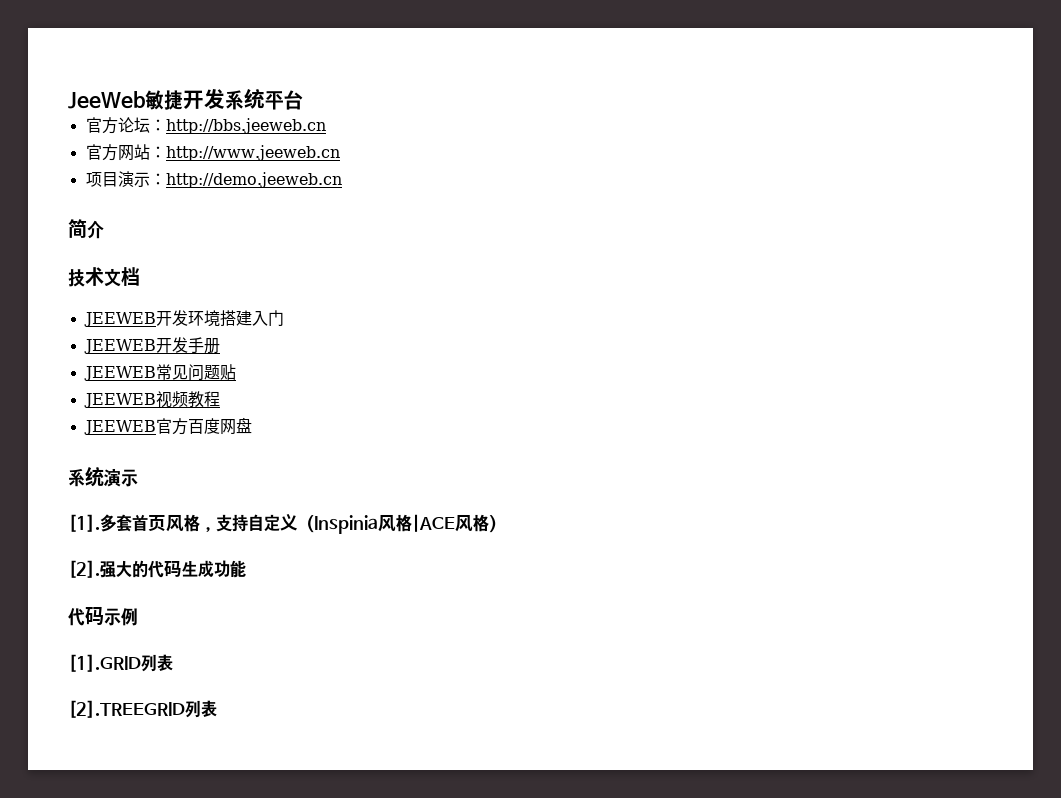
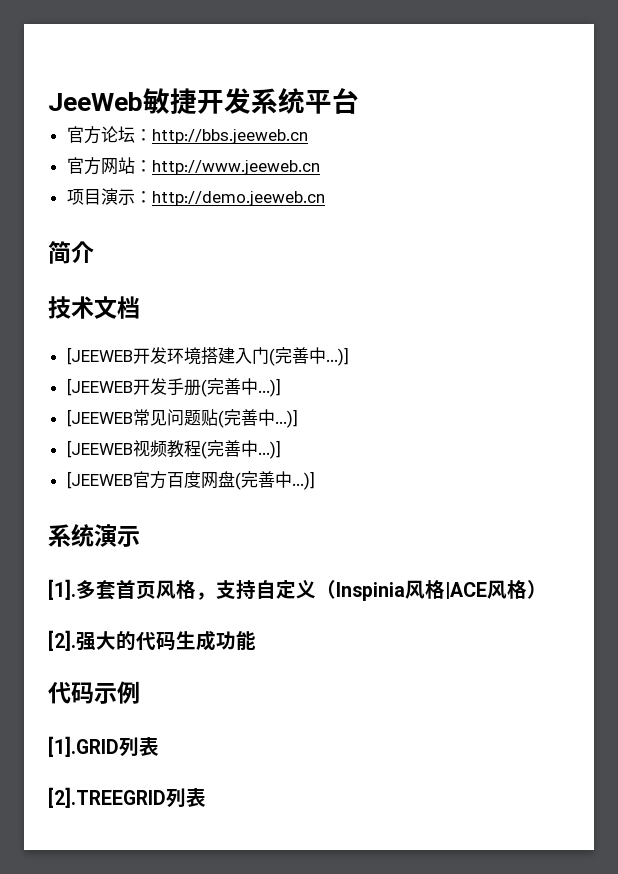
- JEEWEB开发环境搭建入门
- JEEWEB开发手册
- JEEWEB常见问题贴
- JEEWEB视频教程
- JEEWEB官方百度网盘
+ [JEEWEB开发环境搭建入门(完善中...)]
+ [JEEWEB开发手册(完善中...)]
+ [JEEWEB常见问题贴(完善中...)]
+ [JEEWEB视频教程(完善中...)]
+ [JEEWEB官方百度网盘(完善中...)]

